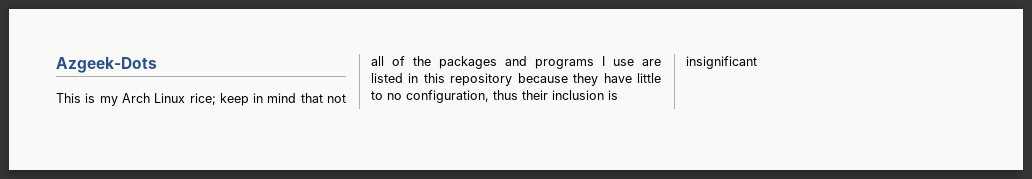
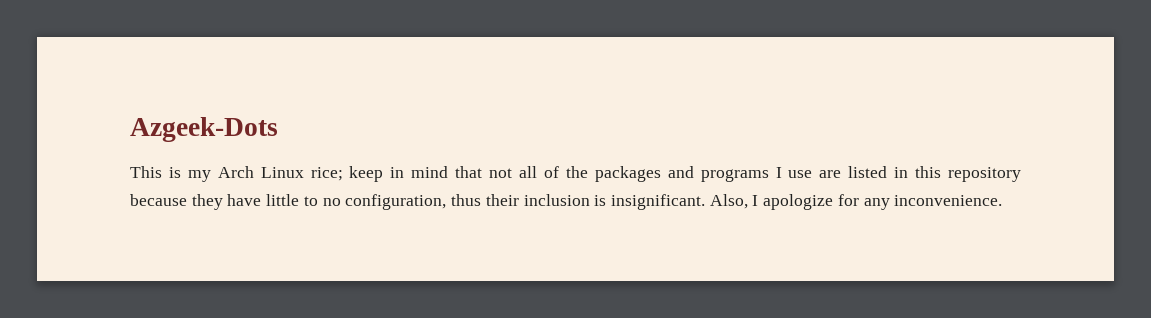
- This is my Arch Linux rice; keep in mind that not all of the packages and programs I use are listed in this repository because they have little to no configuration, thus their inclusion is insignificant
+ This is my Arch Linux rice; keep in mind that not all of the packages and programs I use are listed in this repository because they have little to no configuration, thus their inclusion is insignificant. Also, I apologize for any inconvenience.

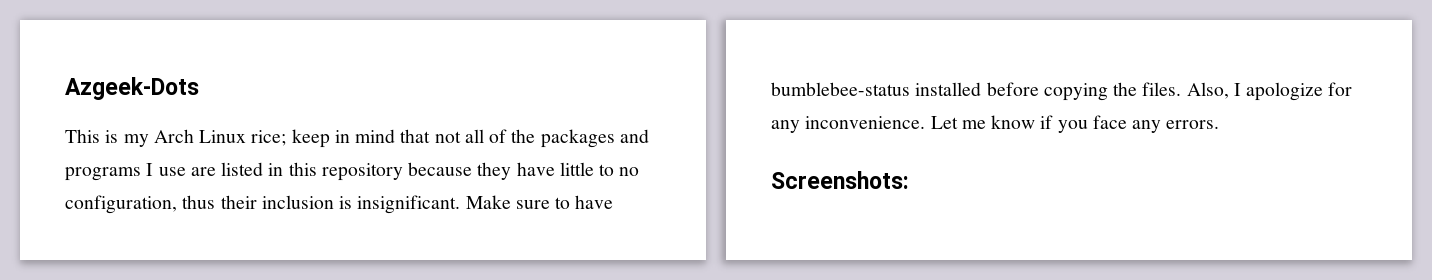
+ Make sure to have bumblebee-status installed before copying the files.
+ Let me know if you face any errors.
+ Screenshots:

